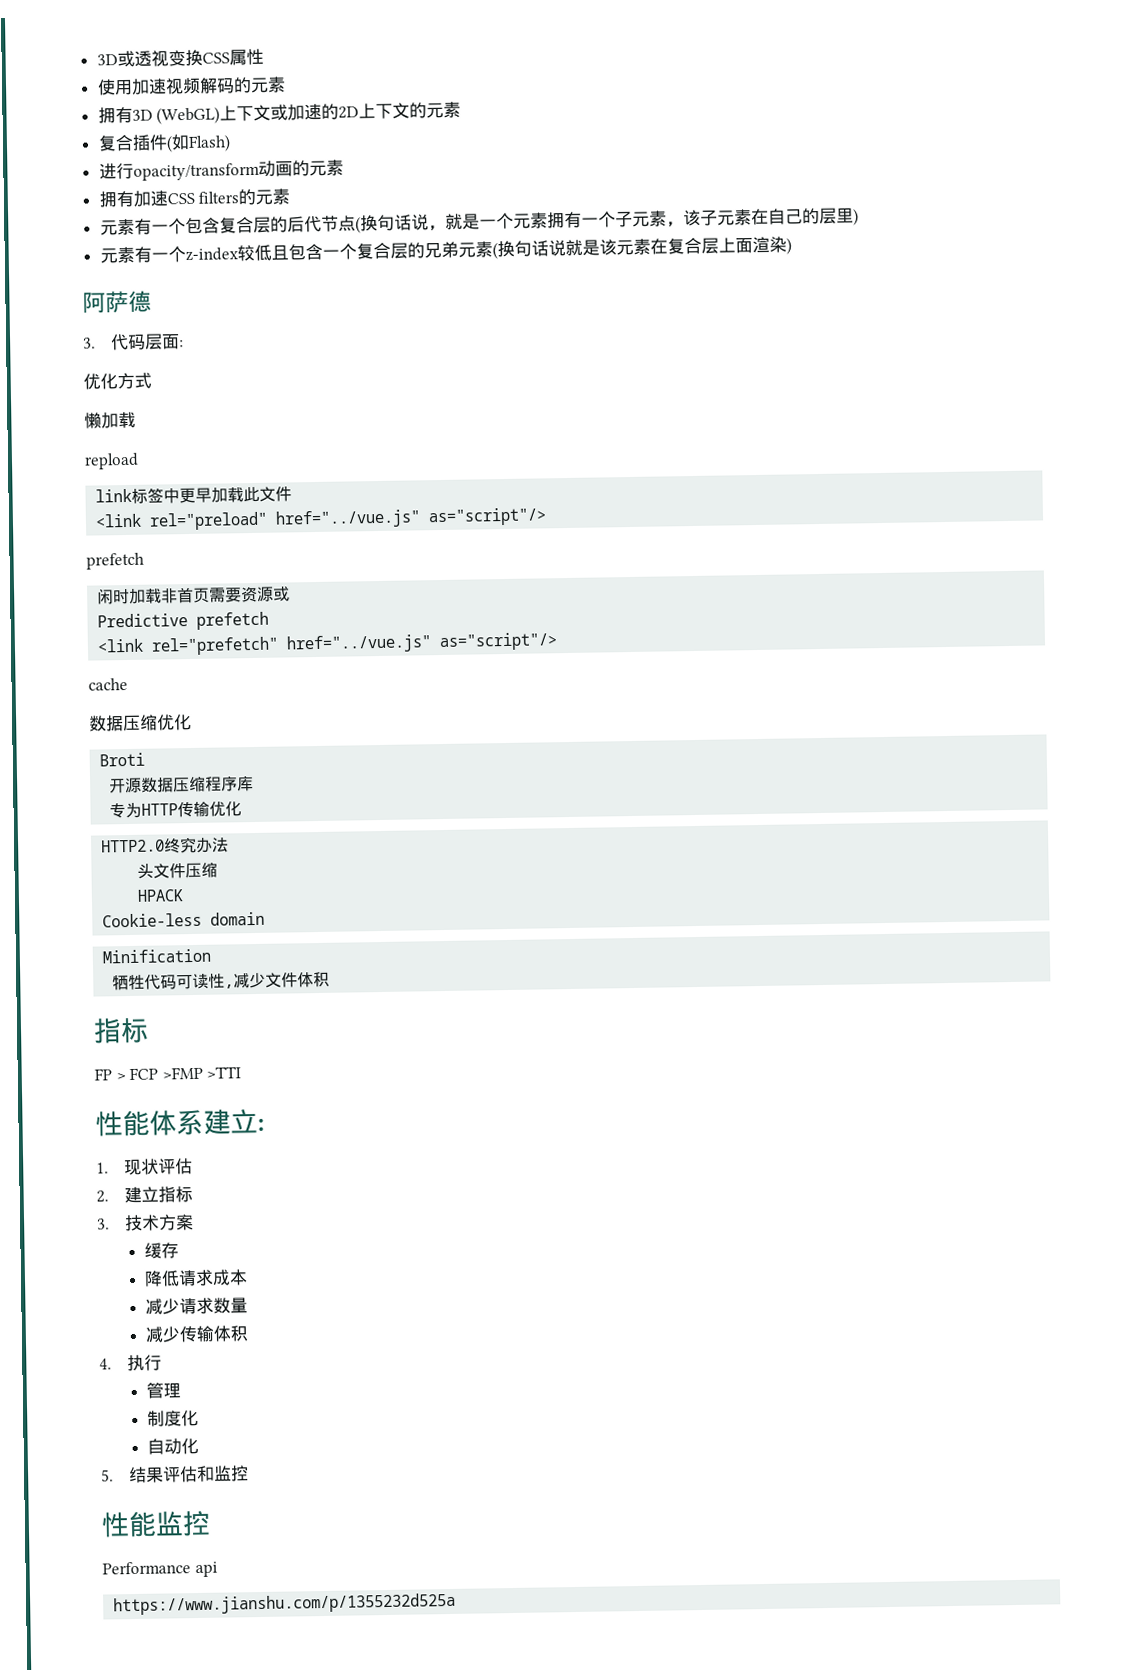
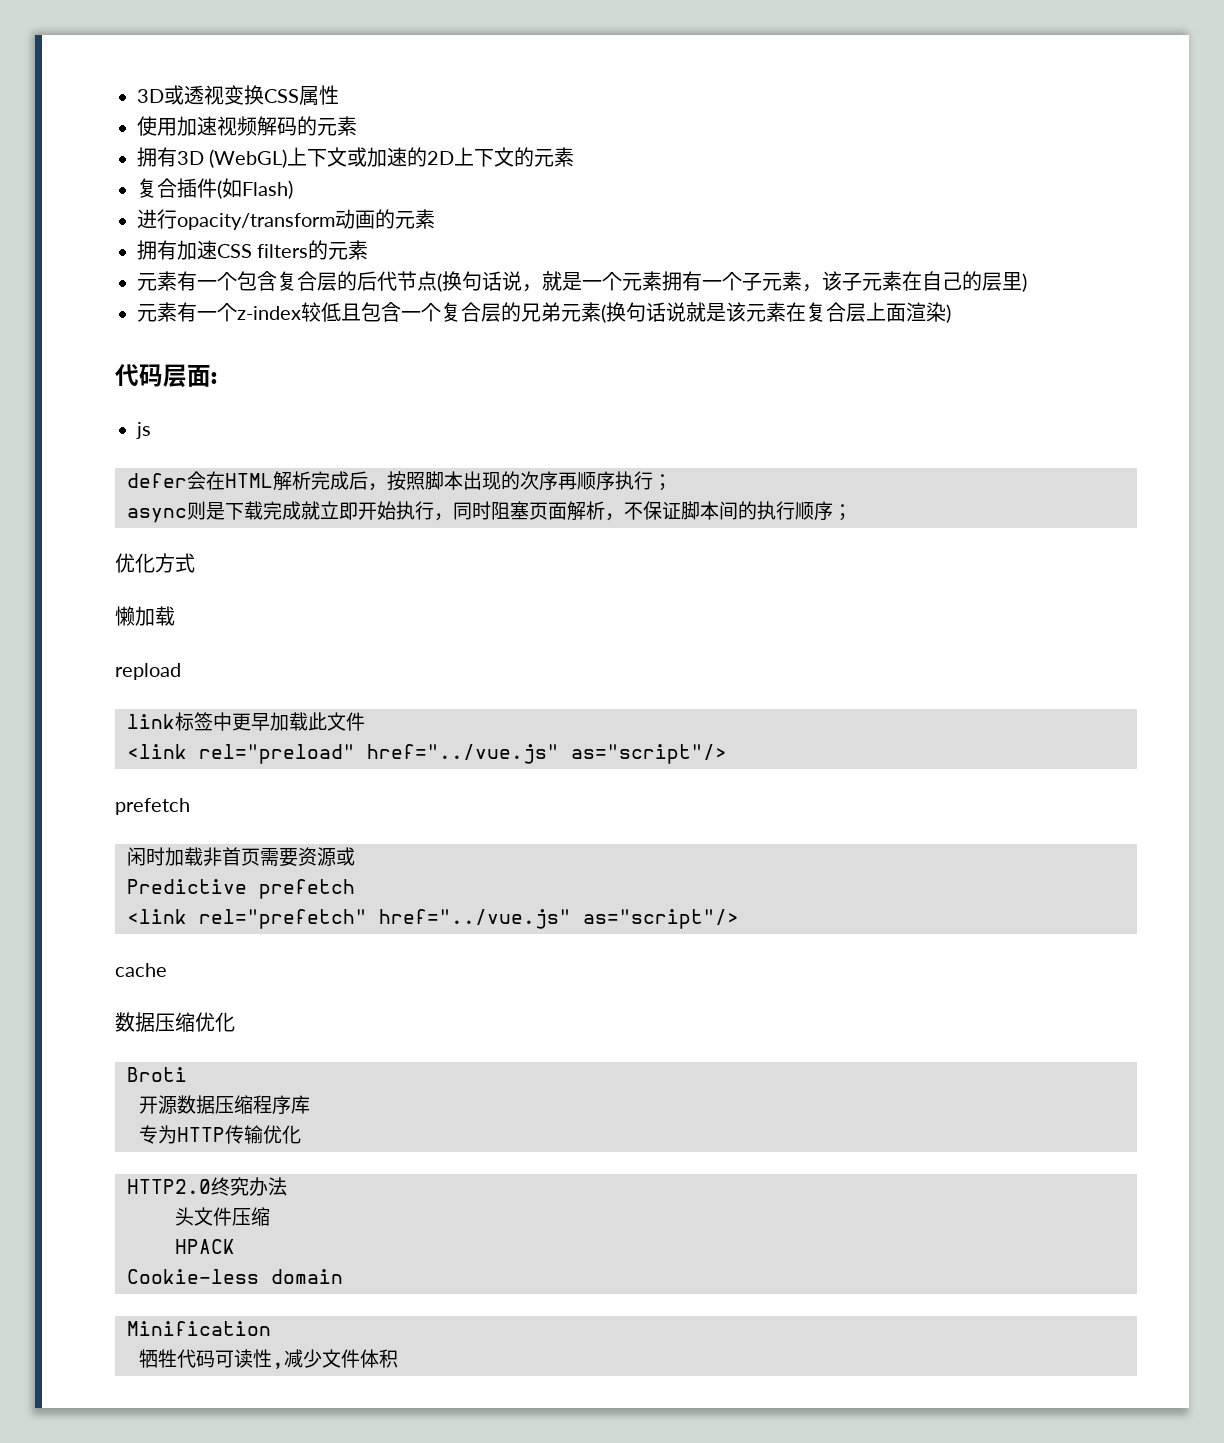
- 阿萨德
- 3.代码层面:
+ 代码层面:
+ js
+ defer会在HTML解析完成后，按照脚本出现的次序再顺序执行；
+ async则是下载完成就立即开始执行，同时阻塞页面解析，不保证脚本间的执行顺序；
  牺牲代码可读性,减少文件体积
- 指标
- FP > FCP >FMP >TTI
- 性能体系建立:
- 1.现状评估
- 2.建立指标
- 3.技术方案
- 缓存
- 降低请求成本
- 减少请求数量
- 减少传输体积
- 4.执行
- 管理
- 制度化
- 自动化
- 5.结果评估和监控
- 性能监控
- Performance api
- https://www.jianshu.com/p/1355232d525a

